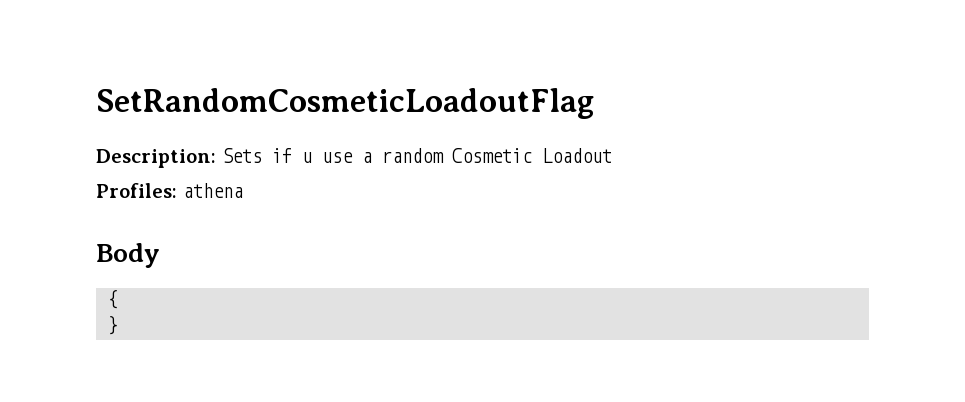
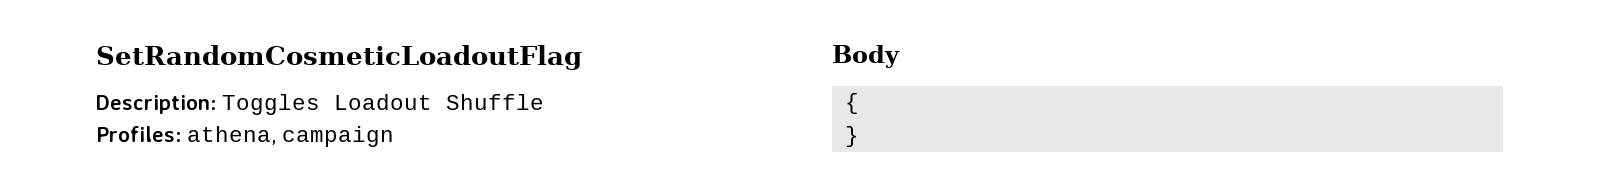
- Description: Sets if u use a random Cosmetic Loadout
+ Description: Toggles Loadout Shuffle
- Profiles: athena
+ Profiles: athena, campaign

